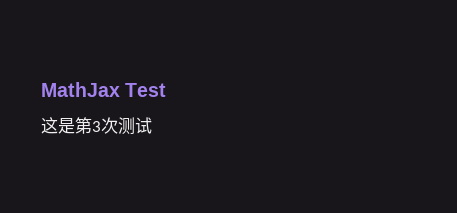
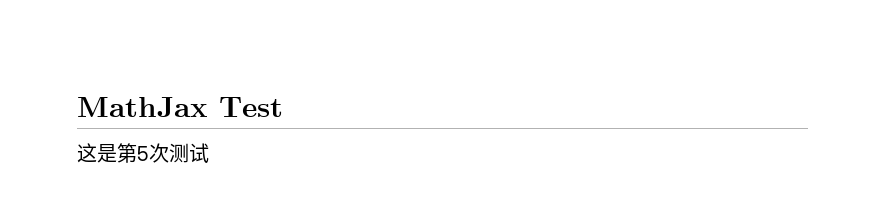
- 这是第3次测试
+ 这是第5次测试

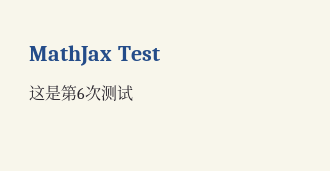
- 这是第5次测试
+ 这是第6次测试

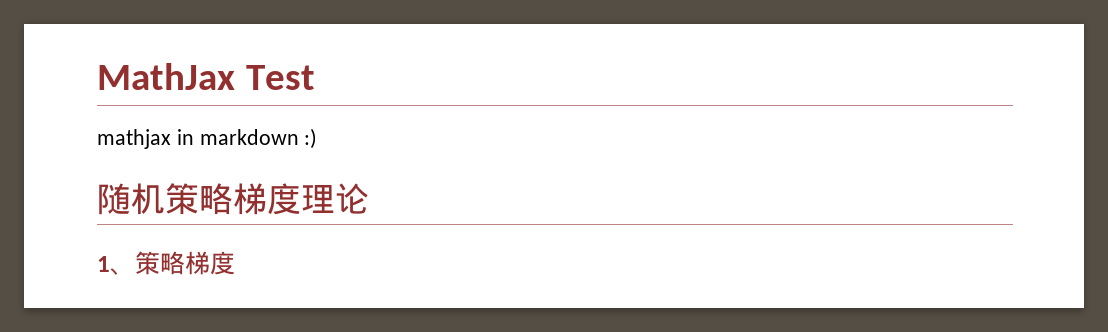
- 这是第6次测试
+ mathjax in markdown :)
+ 随机策略梯度理论
+ 1、策略梯度

